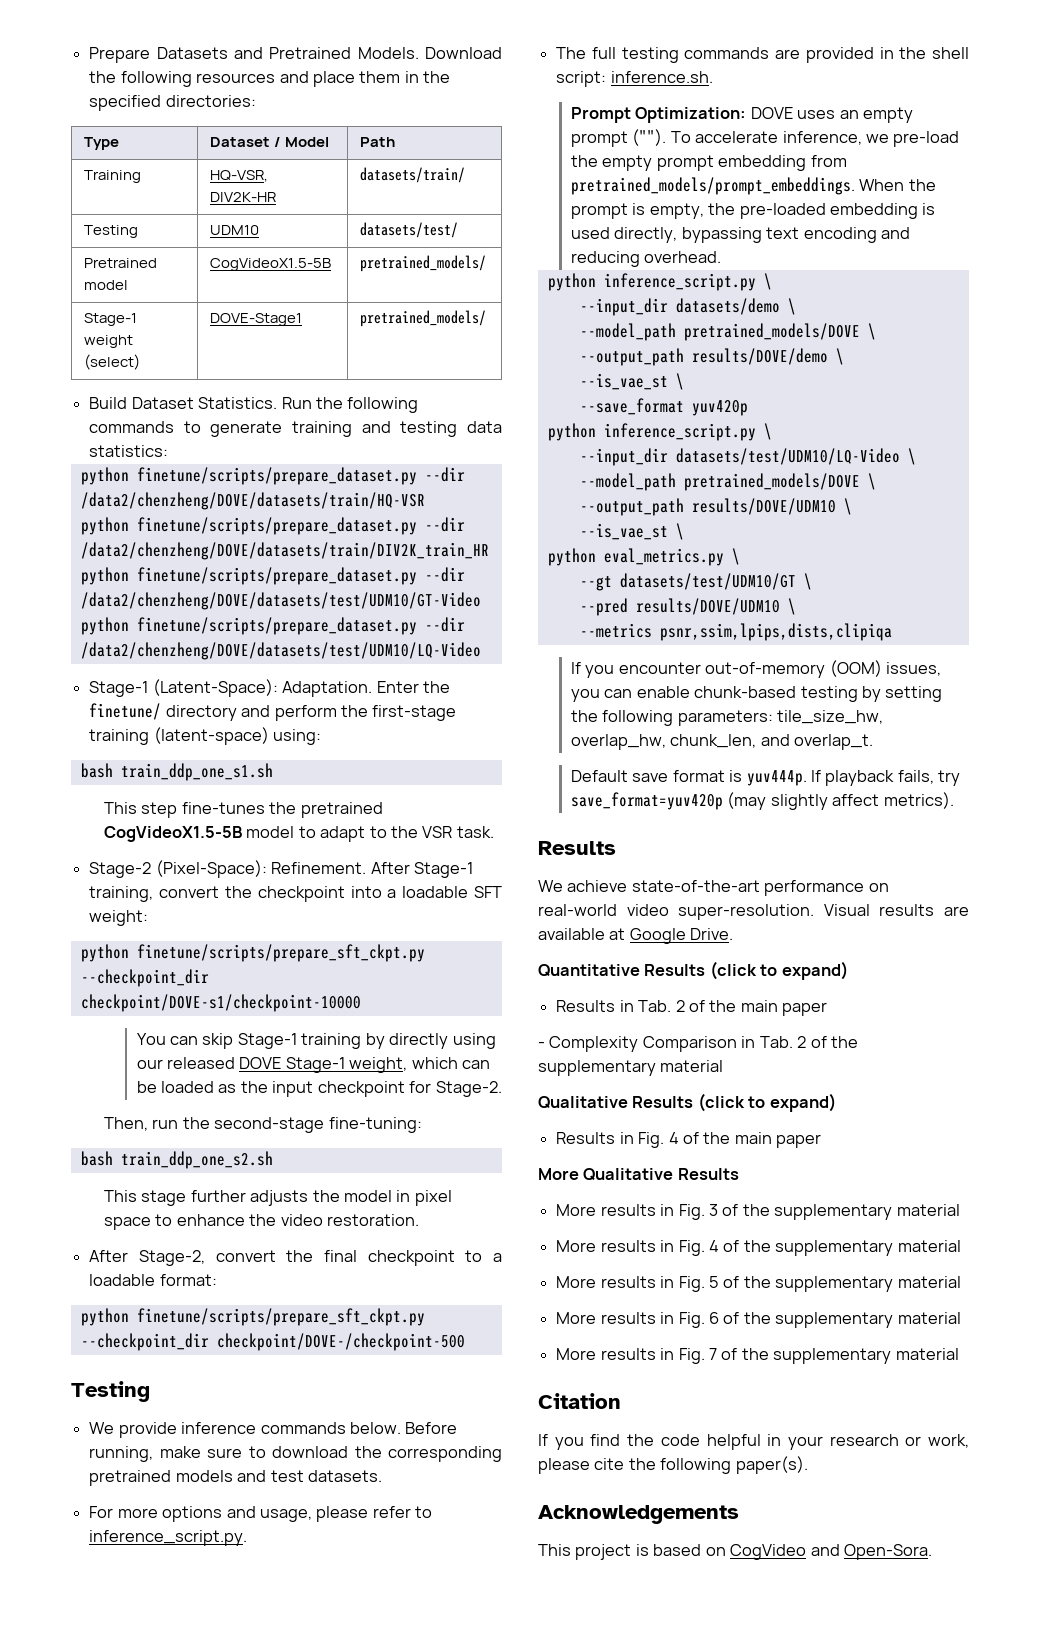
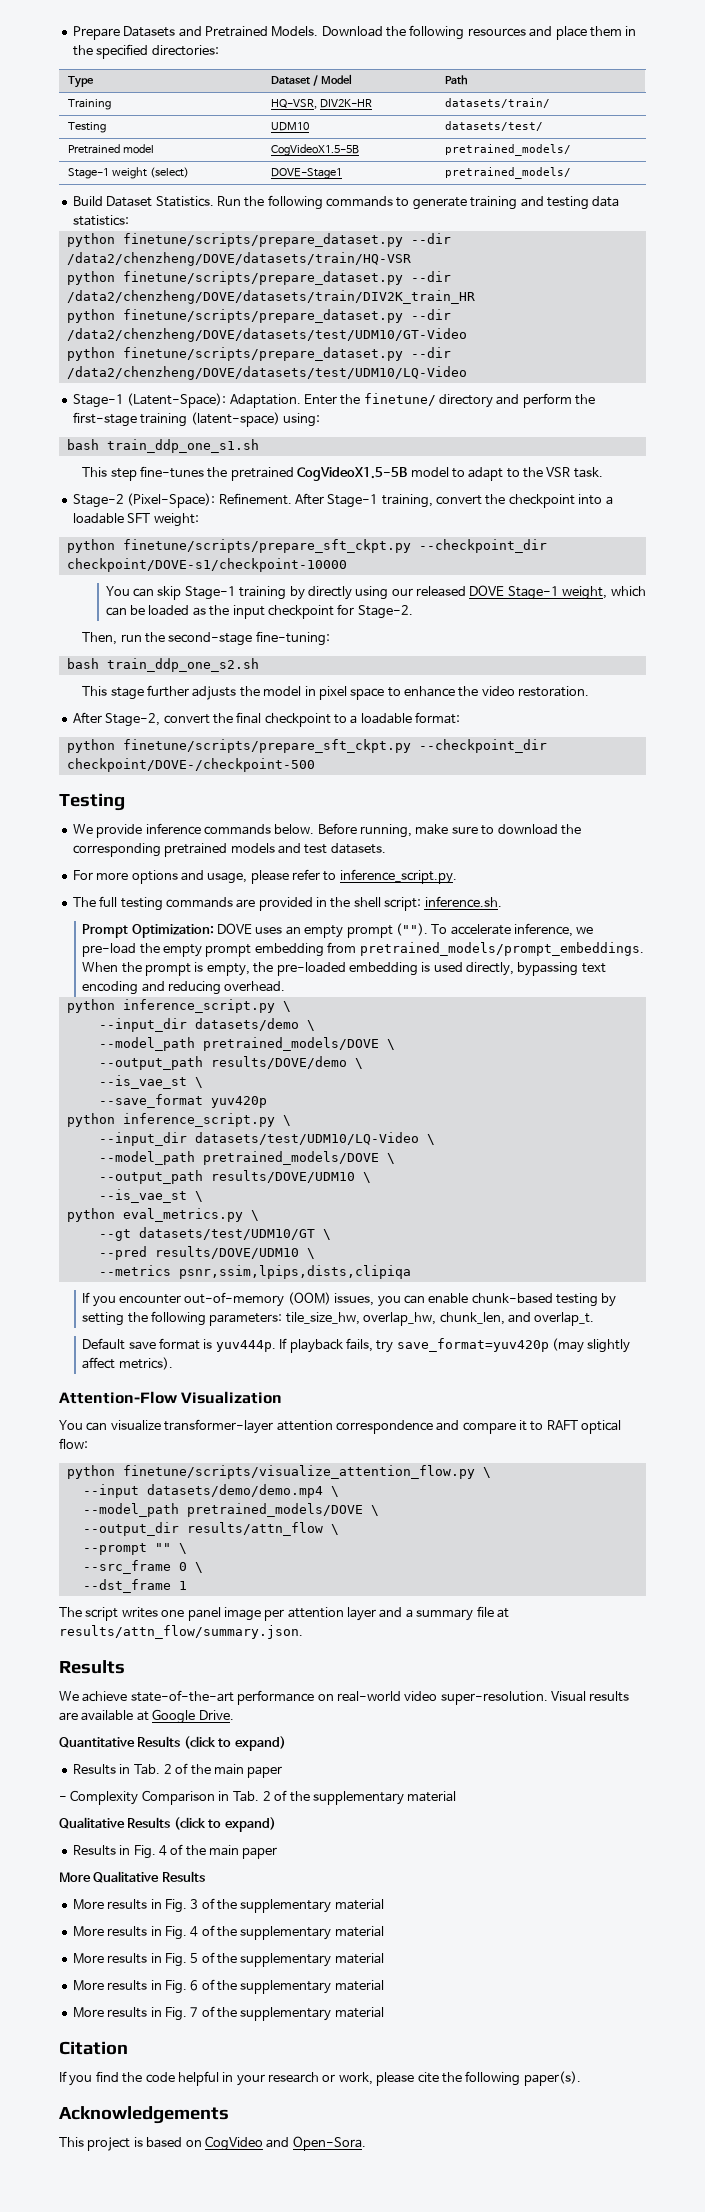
+ Attention-Flow Visualization
+ You can visualize transformer-layer attention correspondence and compare it to RAFT optical flow:
+ python finetune/scripts/visualize_attention_flow.py \
+ --input datasets/demo/demo.mp4 \
+ --model_path pretrained_models/DOVE \
+ --output_dir results/attn_flow \
+ --prompt "" \
+ --src_frame 0 \
+ --dst_frame 1
+ The script writes one panel image per attention layer and a summary file at results/attn_flow/summary.json.

